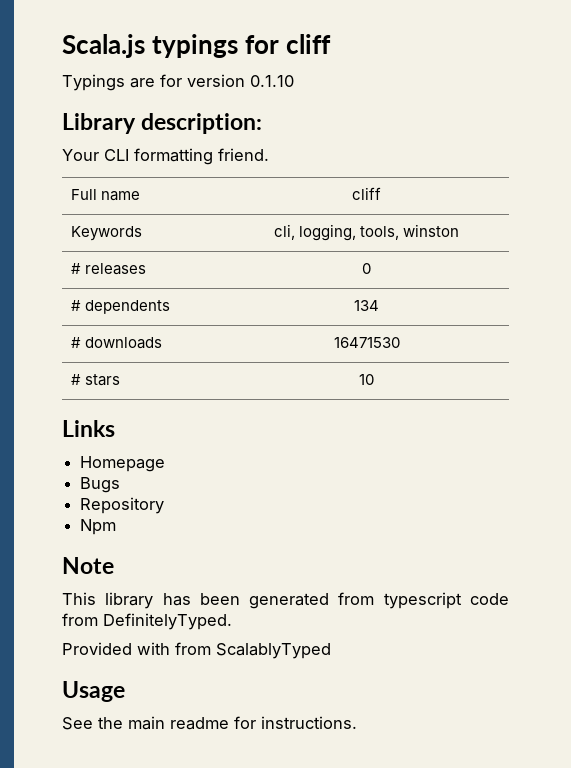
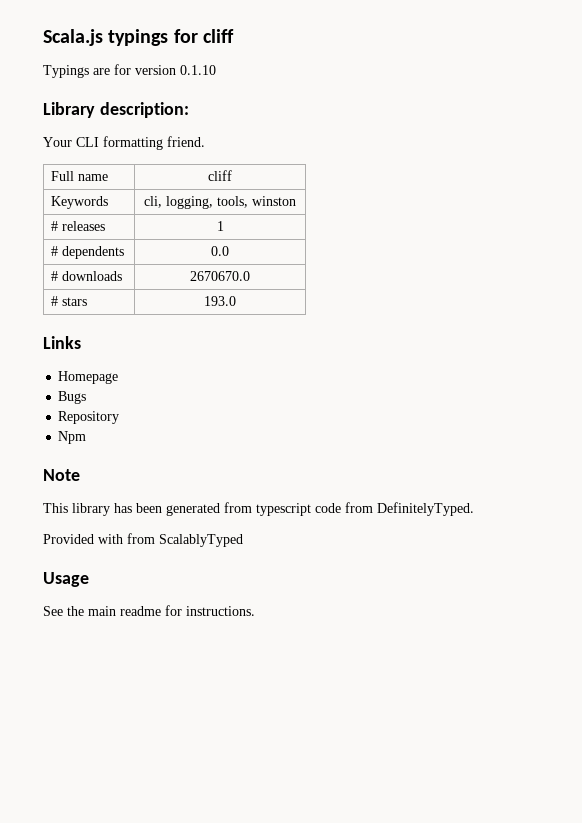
- # releases | 0
+ # releases | 1
- # dependents | 134
+ # dependents | 0.0
- # downloads | 16471530
+ # downloads | 2670670.0
- # stars | 10
+ # stars | 193.0

